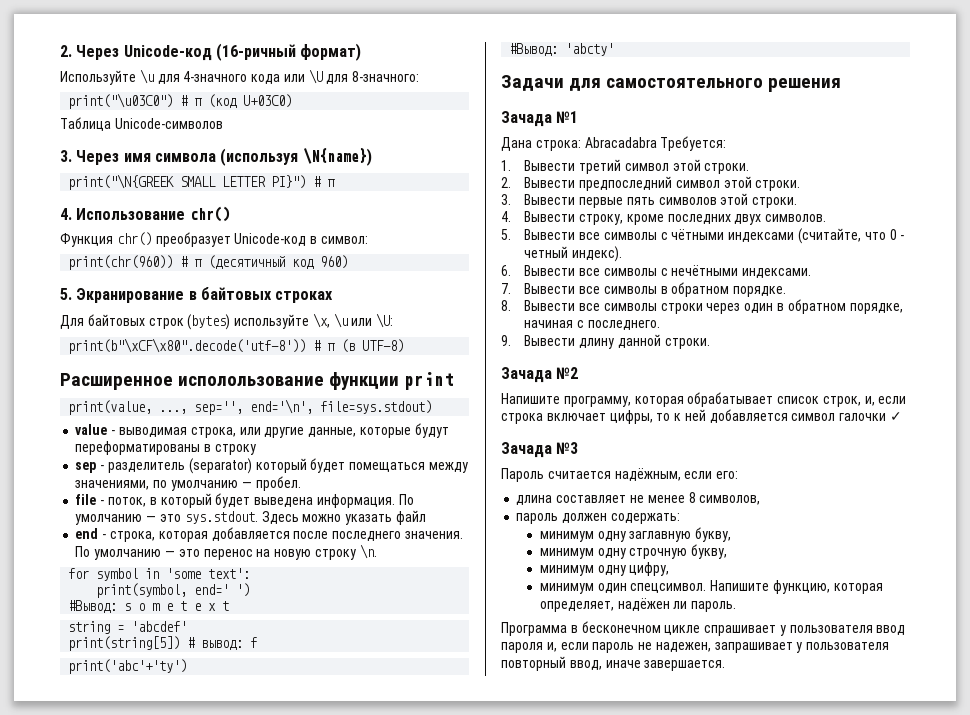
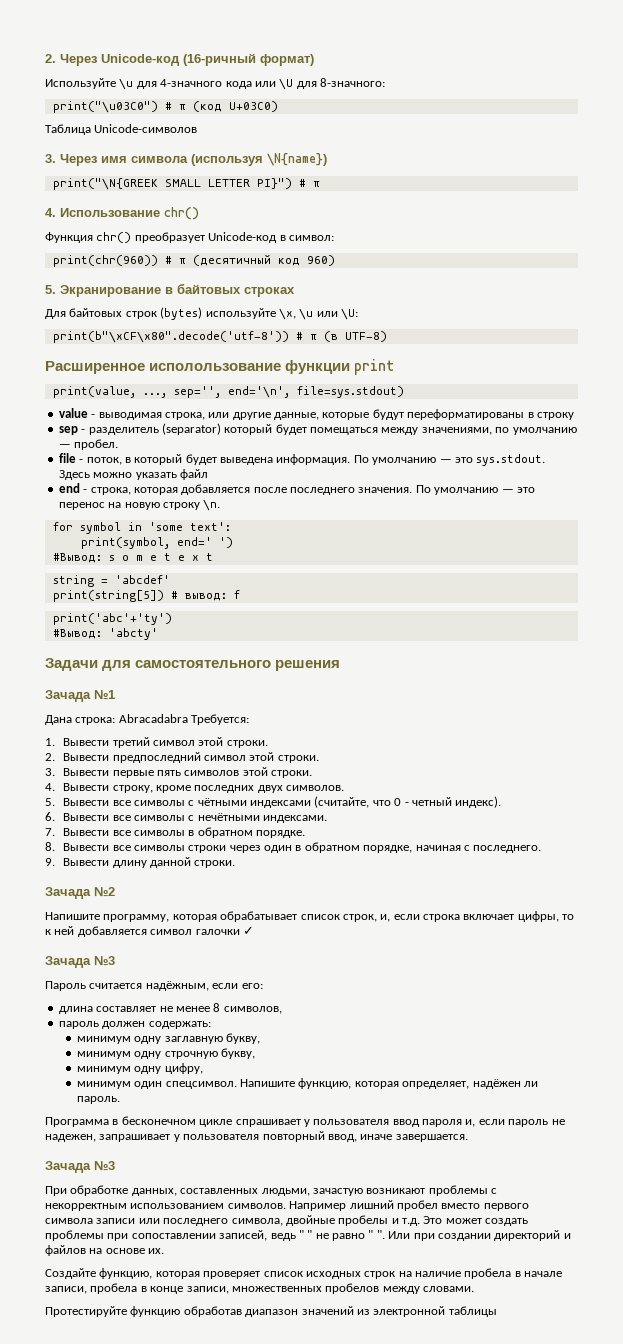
  Программа в бесконечном цикле спрашивает у пользователя ввод пароля и, если пароль не надежен, запрашивает у пользователя повторный ввод, иначе завершается.
+ Зачада №3
+ При обработке данных, составленных людьми, зачастую возникают проблемы с некорректным использованием символов. Например лишний пробел вместо первого символа записи или последнего символа, двойные пробелы и т.д. Это может создать проблемы при сопоставлении записей, ведь " " не равно " ". Или при создании директорий и файлов на основе их.
+ Создайте функцию, которая проверяет список исходных строк на наличие пробела в начале записи, пробела в конце записи, множественных пробелов между словами.
+ Протестируйте функцию обработав диапазон значений из электронной таблицы

